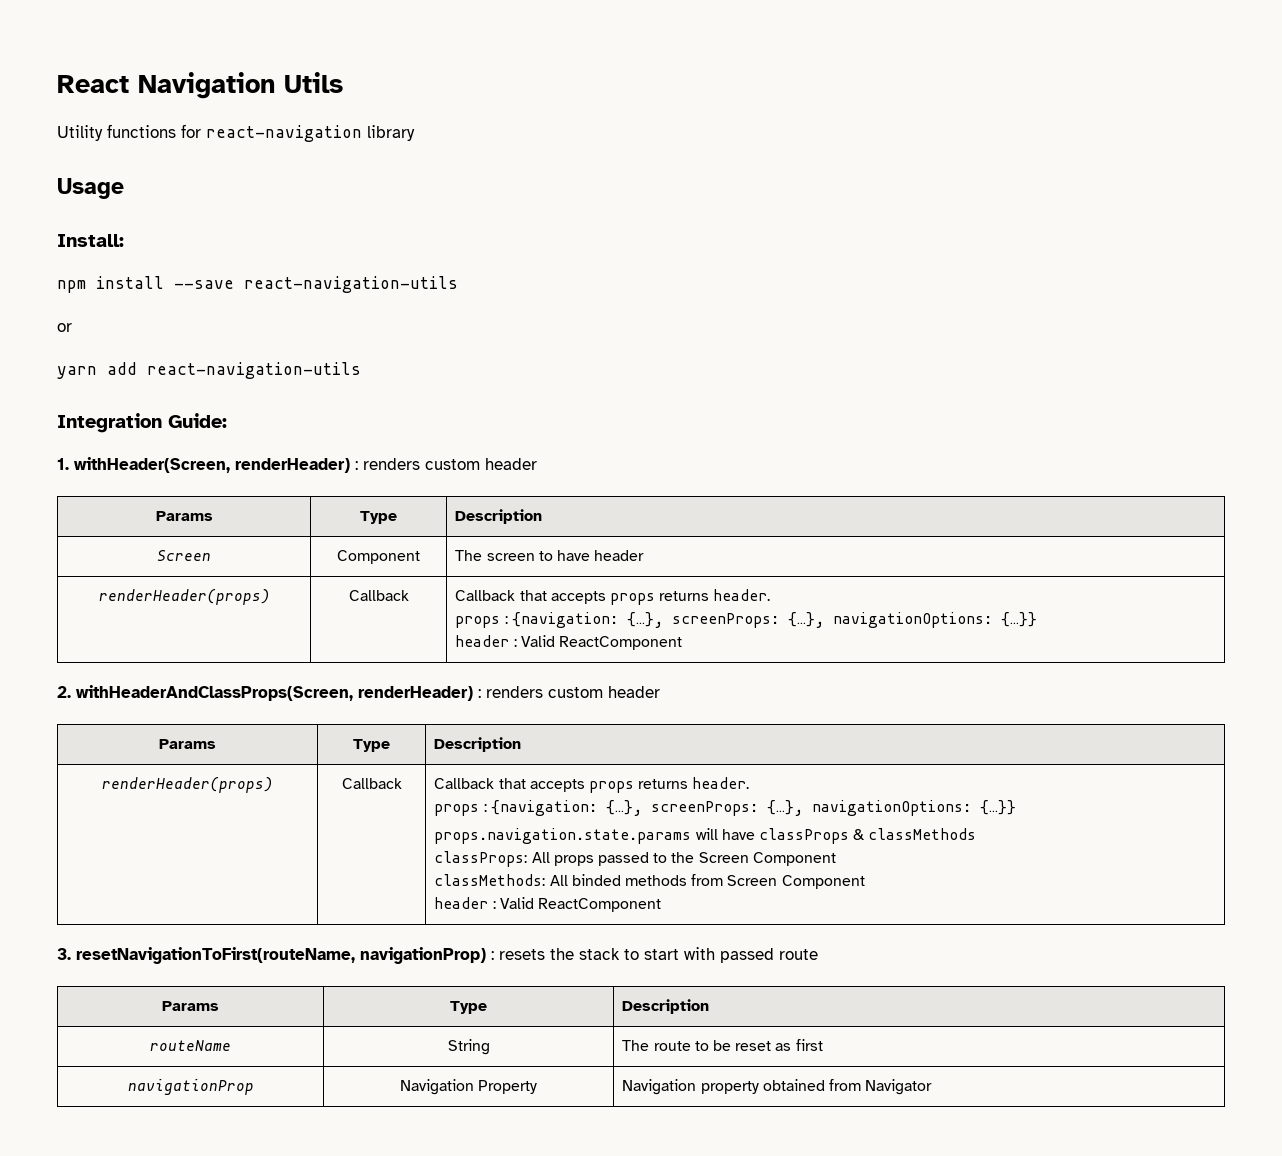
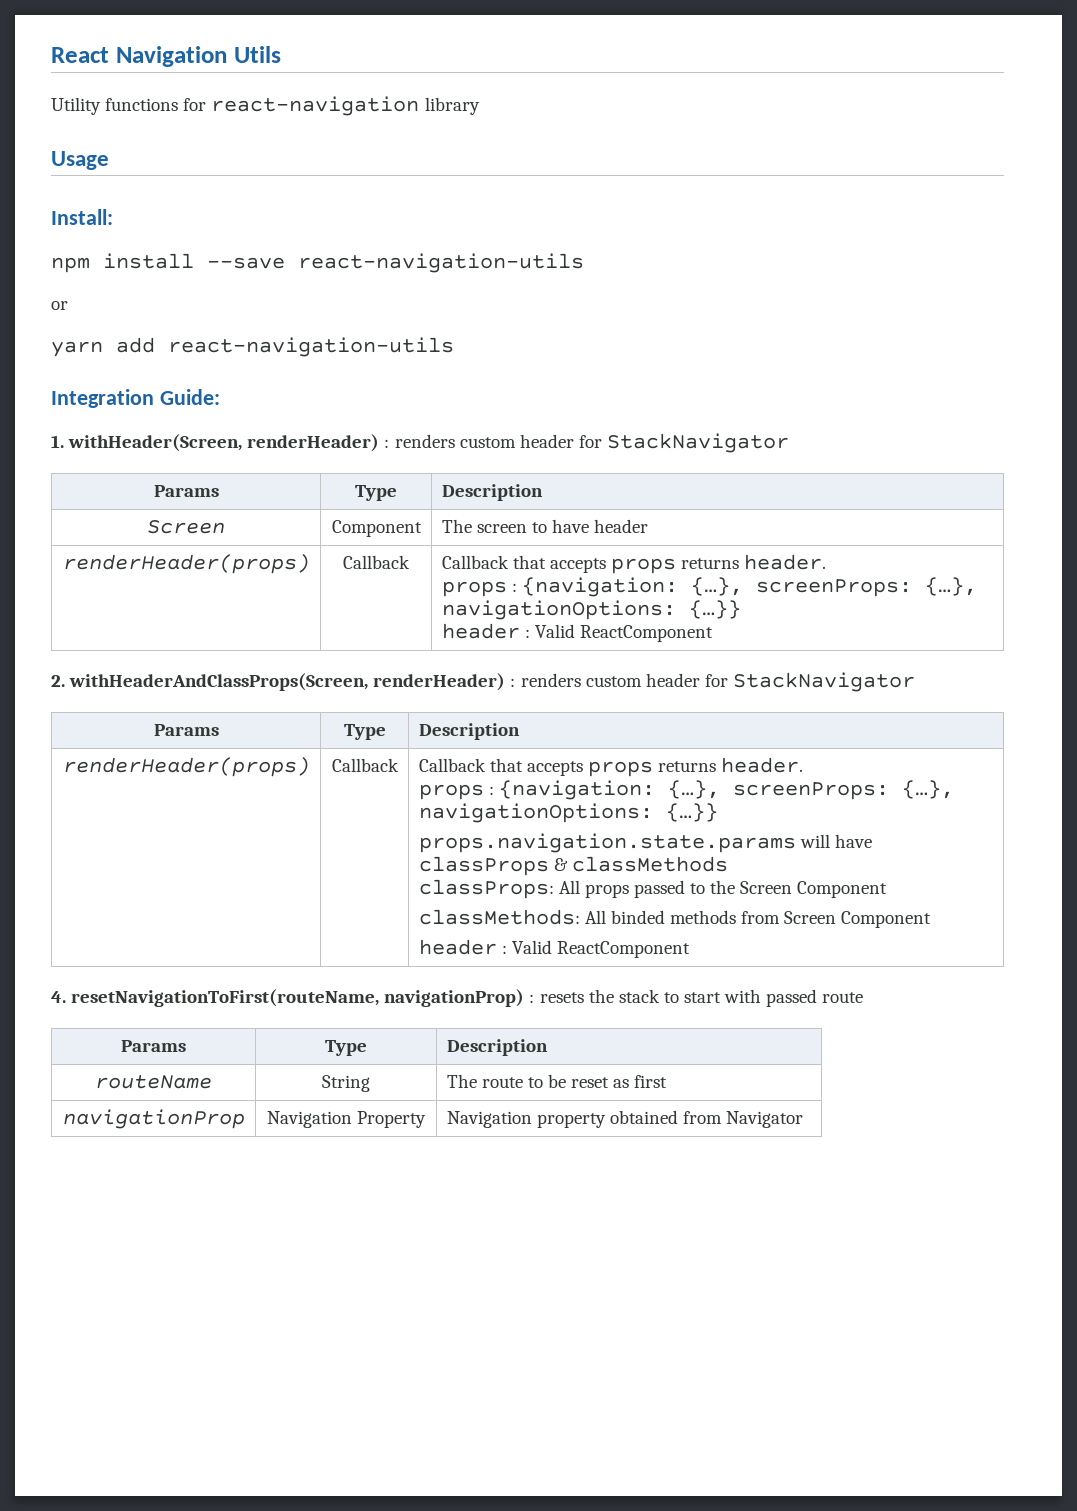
- 1. withHeader(Screen, renderHeader) : renders custom header
+ 1. withHeader(Screen, renderHeader) : renders custom header for StackNavigator
- 2. withHeaderAndClassProps(Screen, renderHeader) : renders custom header
+ 2. withHeaderAndClassProps(Screen, renderHeader) : renders custom header for StackNavigator
- 3. resetNavigationToFirst(routeName, navigationProp) : resets the stack to start with passed route
+ 4. resetNavigationToFirst(routeName, navigationProp) : resets the stack to start with passed route

